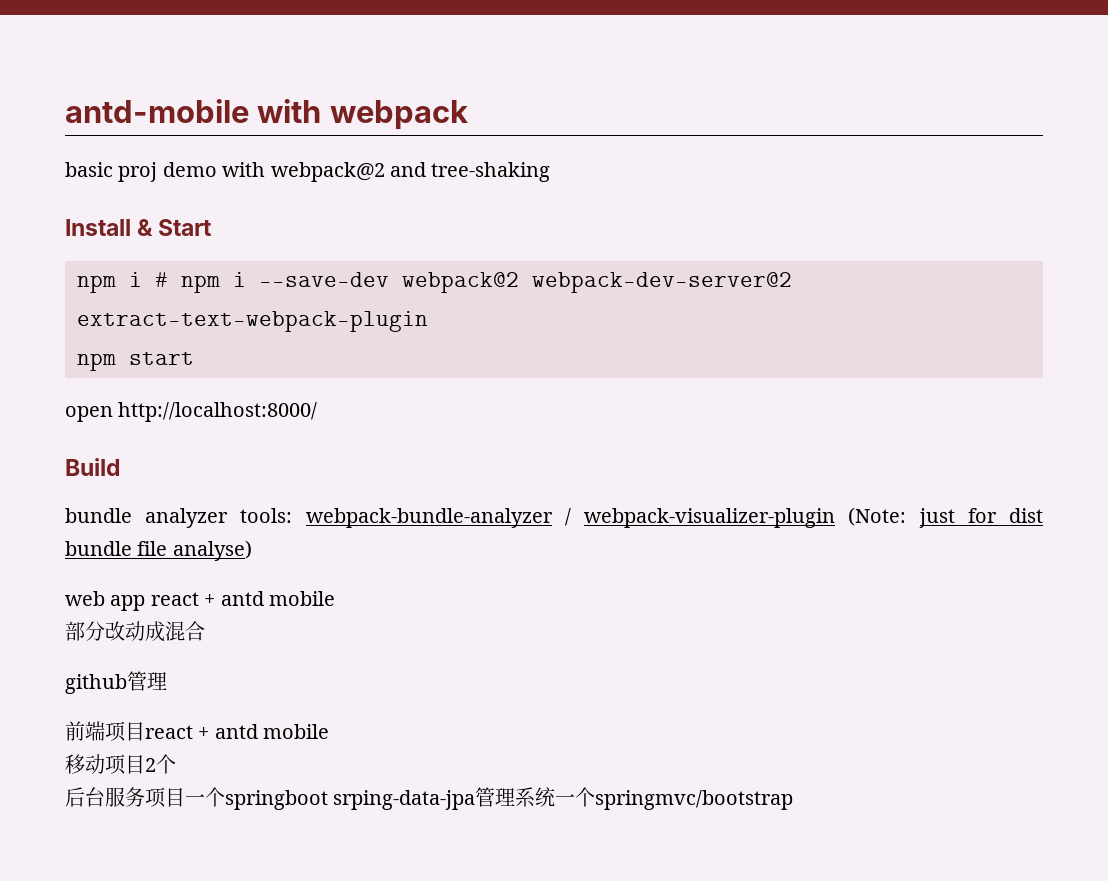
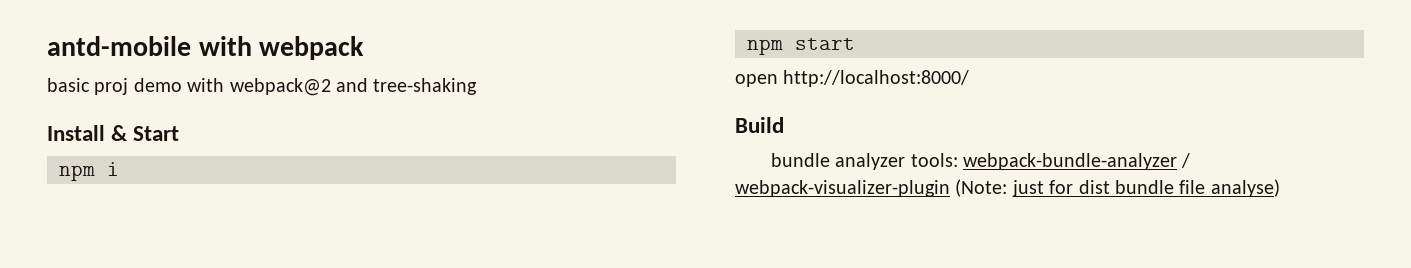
- npm i # npm i --save-dev webpack@2 webpack-dev-server@2 extract-text-webpack-plugin
+ npm i
- web app react + antd mobile
- 部分改动成混合
- github管理
- 前端项目react + antd mobile
- 移动项目2个
- 后台服务项目一个springboot srping-data-jpa管理系统一个springmvc/bootstrap

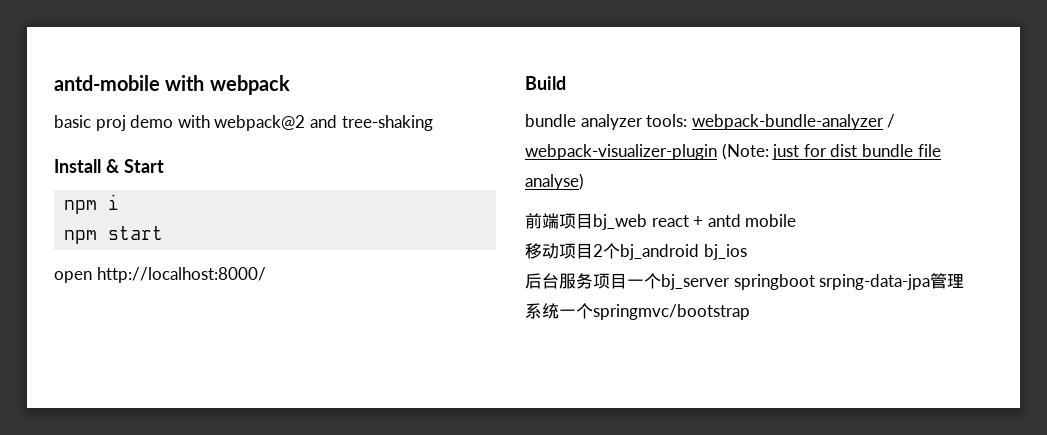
+ 前端项目bj_web react + antd mobile
+ 移动项目2个bj_android bj_ios
+ 后台服务项目一个bj_server springboot srping-data-jpa管理系统一个springmvc/bootstrap

